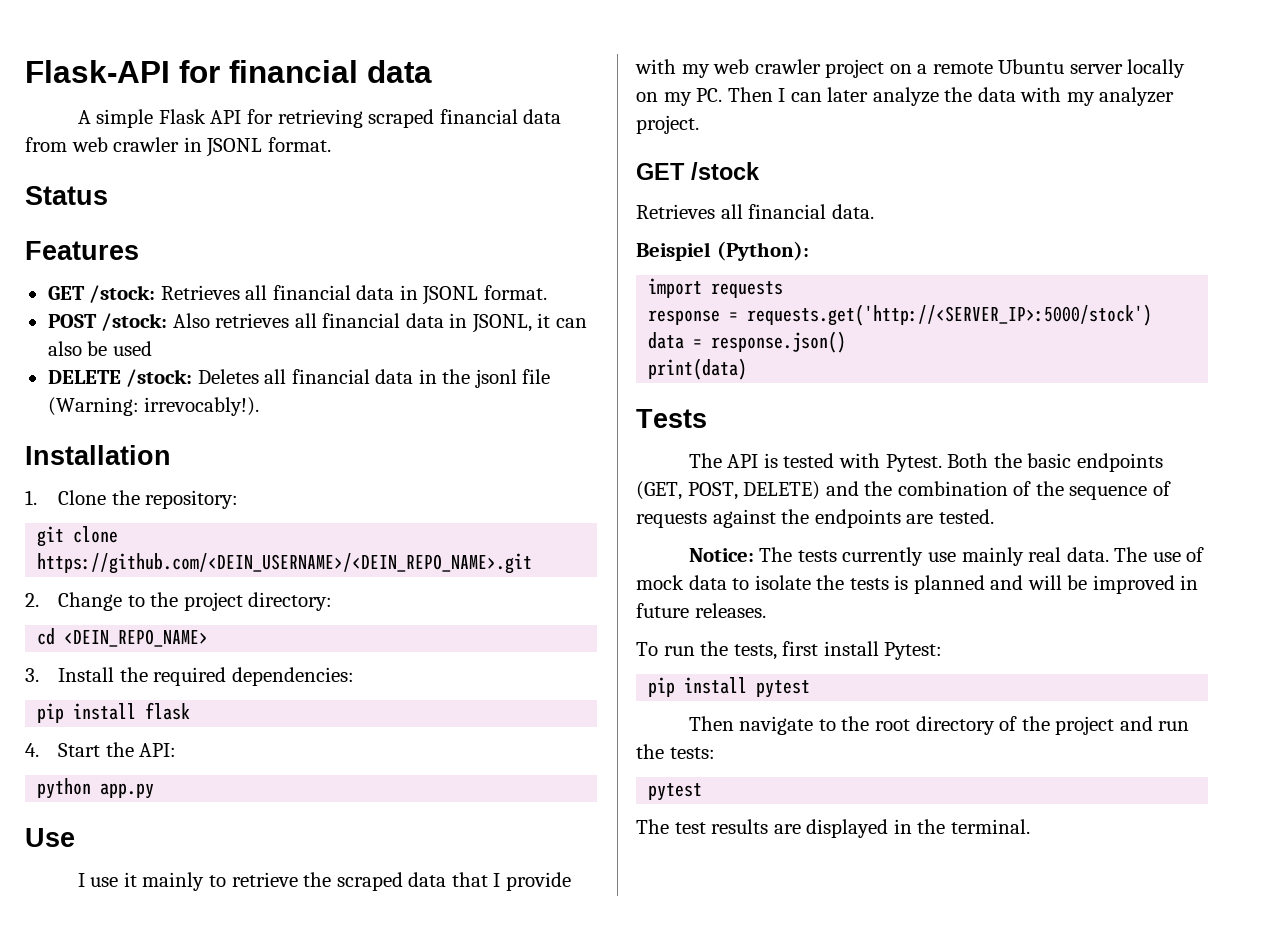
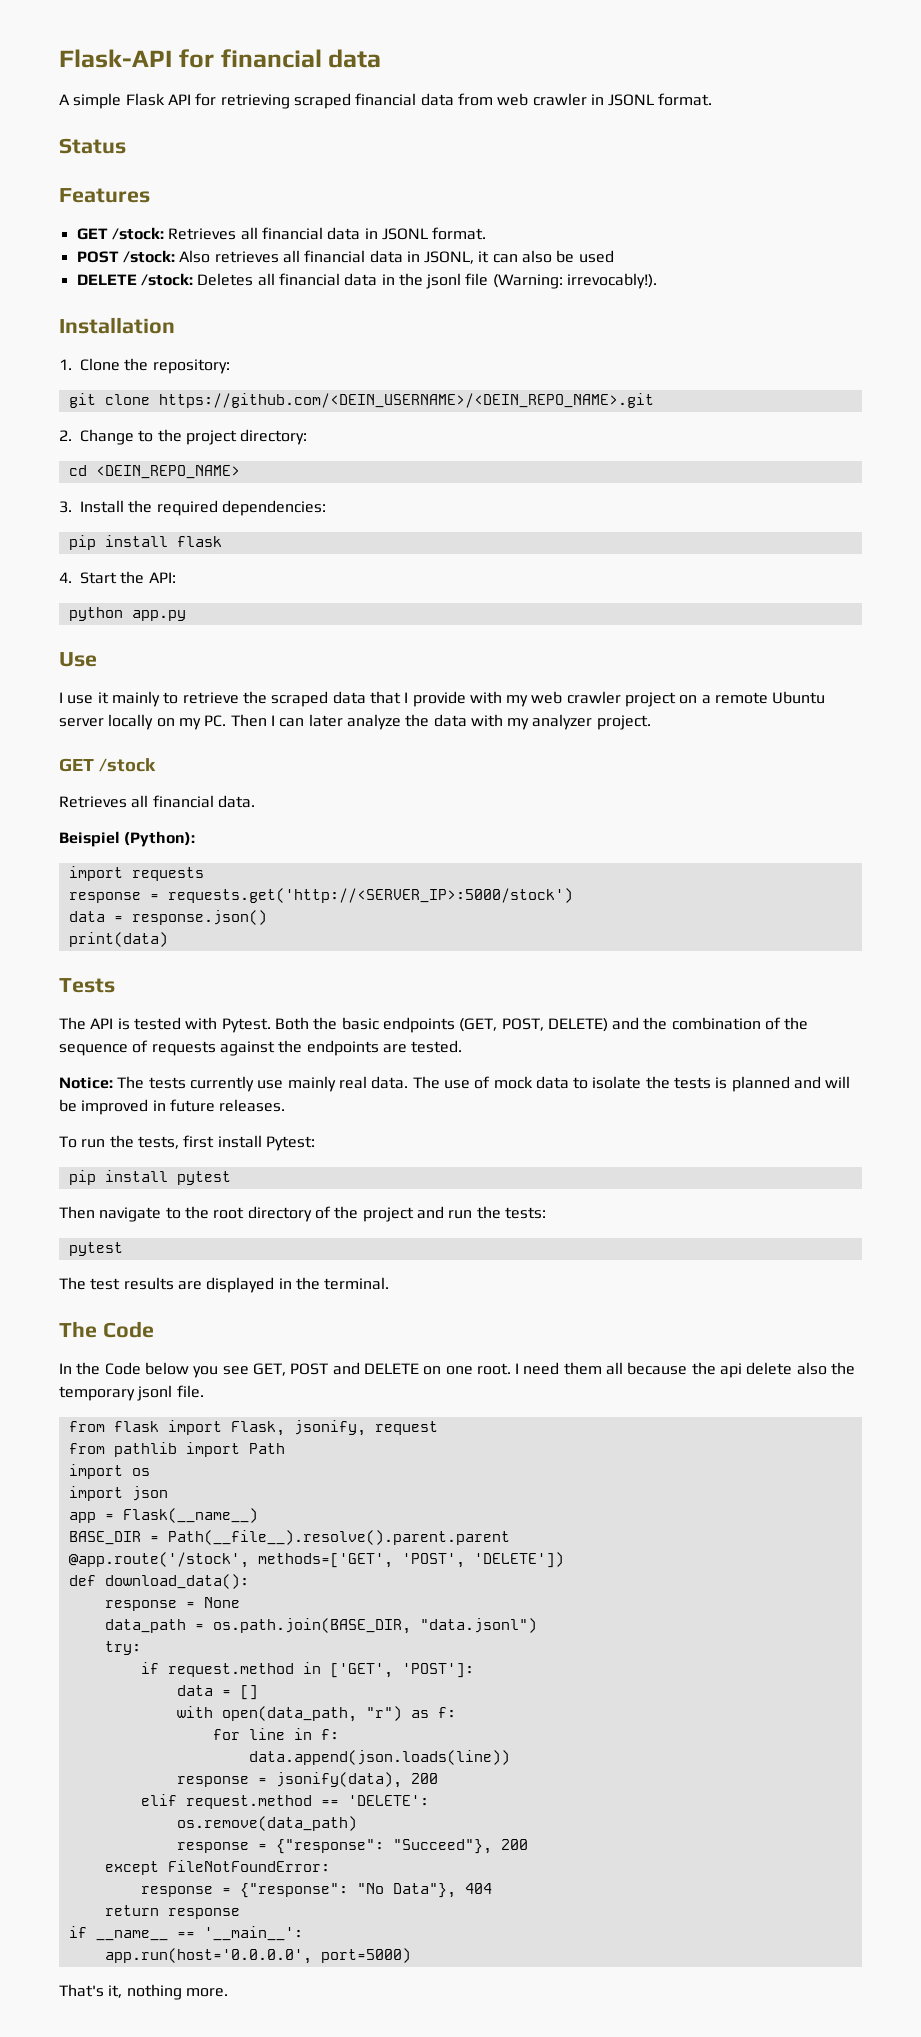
+ The Code
+ In the Code below you see GET, POST and DELETE on one root. I need them all because the api delete also the temporary jsonl file.
+ from flask import Flask, jsonify, request
+ from pathlib import Path
+ import os
+ import json
+ app = Flask(__name__)
+ BASE_DIR = Path(__file__).resolve().parent.parent
+ @app.route('/stock', methods=['GET', 'POST', 'DELETE'])
+ def download_data():
+ response = None
+ data_path = os.path.join(BASE_DIR, "data.jsonl")
+ try:
+ if request.method in ['GET', 'POST']:
+ data = []
+ with open(data_path, "r") as f:
+ for line in f:
+ data.append(json.loads(line))
+ response = jsonify(data), 200
+ elif request.method == 'DELETE':
+ os.remove(data_path)
+ response = {"response": "Succeed"}, 200
+ except FileNotFoundError:
+ response = {"response": "No Data"}, 404
+ return response
+ if __name__ == '__main__':
+ app.run(host='0.0.0.0', port=5000)
+ That's it, nothing more.

